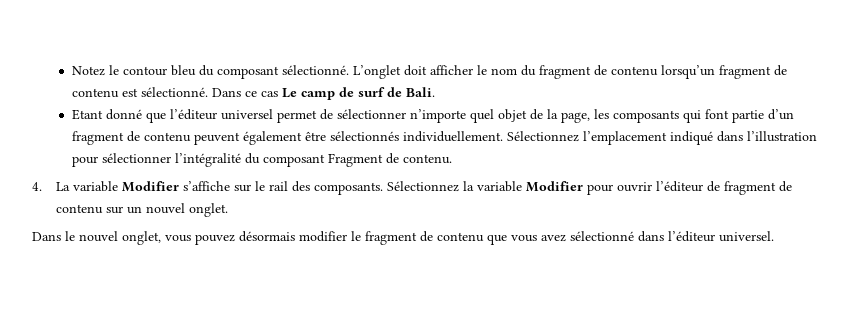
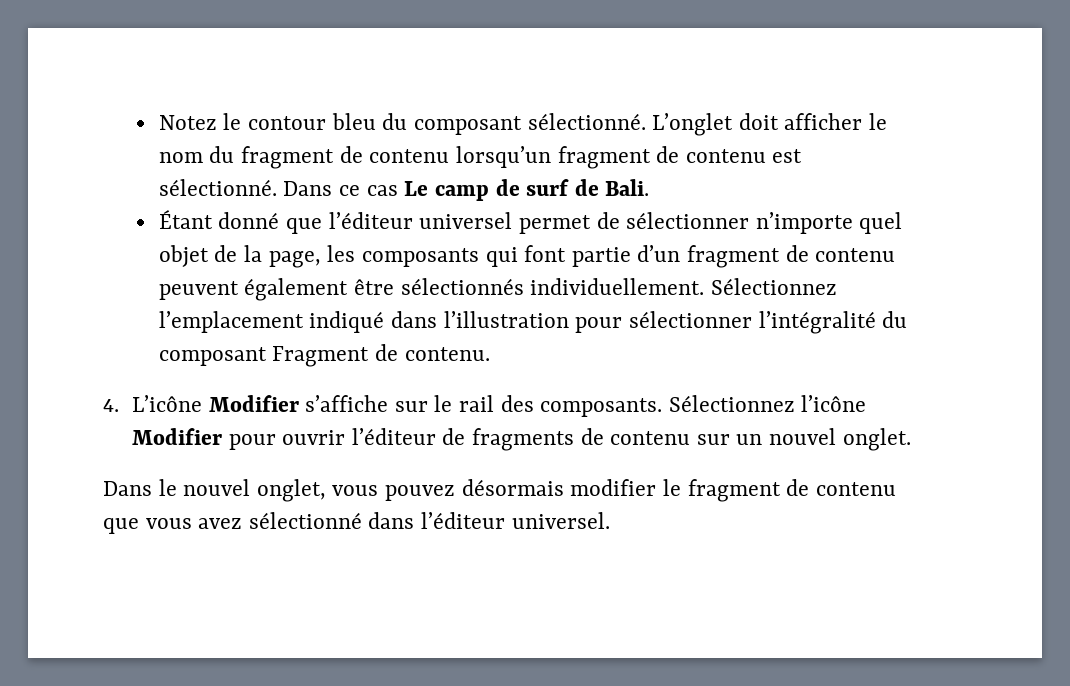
- Etant donné que l’éditeur universel permet de sélectionner n’importe quel objet de la page, les composants qui font partie d’un fragment de contenu peuvent également être sélectionnés individuellement.
+ Étant donné que l’éditeur universel permet de sélectionner n’importe quel objet de la page, les composants qui font partie d’un fragment de contenu peuvent également être sélectionnés individuellement.
- 4. La variable Modifier s’affiche sur le rail des composants.
+ 4. L’icône Modifier s’affiche sur le rail des composants.
- Sélectionnez la variable Modifier pour ouvrir l’éditeur de fragment de contenu sur un nouvel onglet.
+ Sélectionnez l’icône Modifier pour ouvrir l’éditeur de fragments de contenu sur un nouvel onglet.

